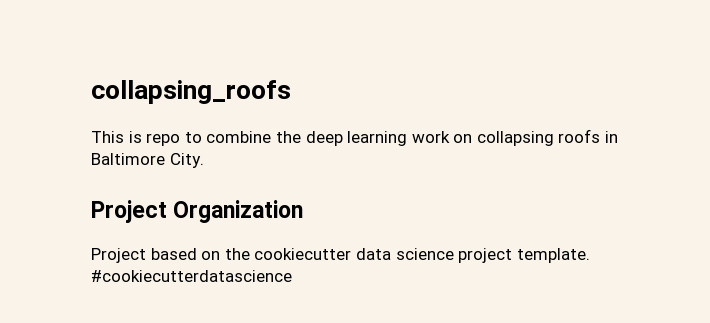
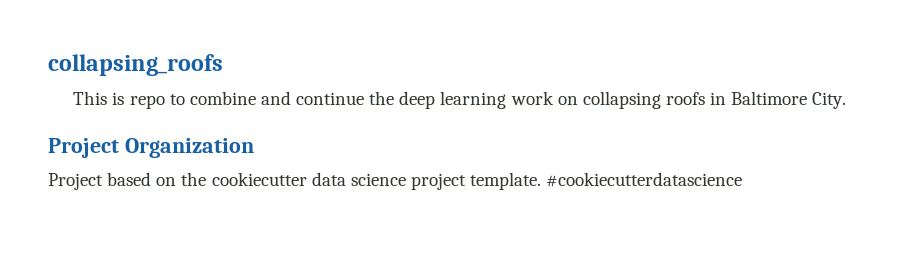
- This is repo to combine the deep learning work on collapsing roofs in Baltimore City.
+ This is repo to combine and continue the deep learning work on collapsing roofs in Baltimore City.

